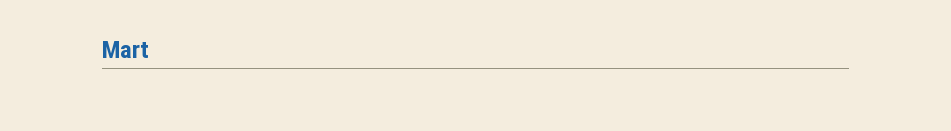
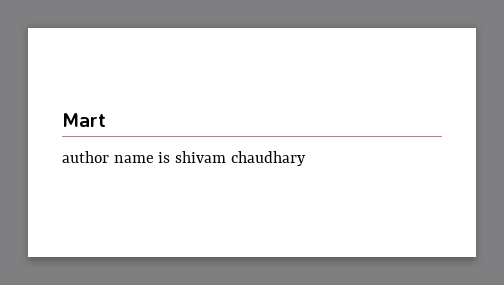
+ author name is shivam chaudhary

